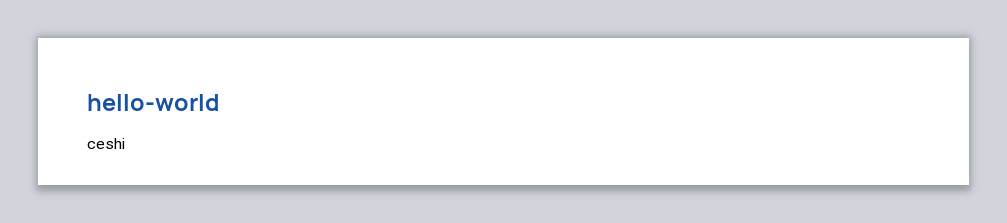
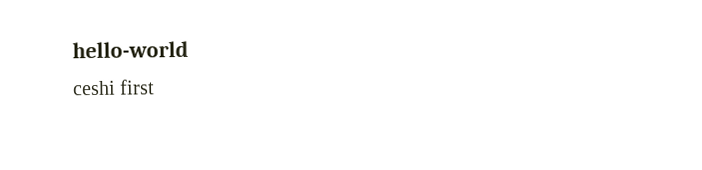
- ceshi
+ ceshi first

